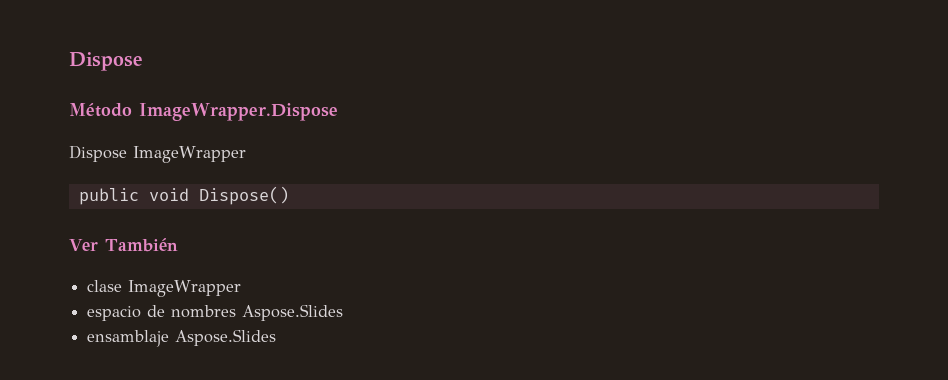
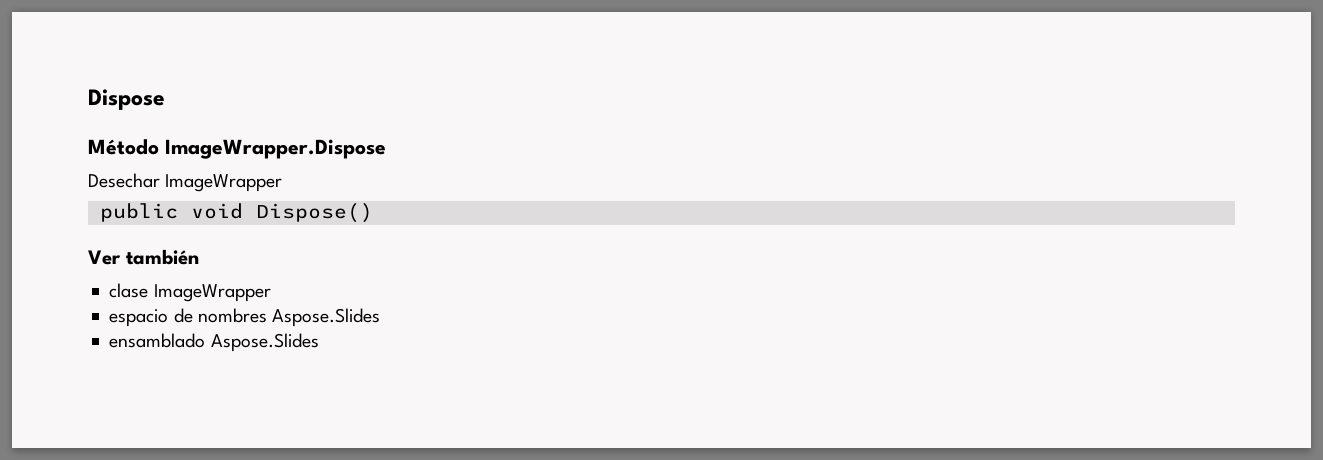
- Dispose ImageWrapper
+ Desechar ImageWrapper
- Ver También
+ Ver también
- ensamblaje Aspose.Slides
+ ensamblado Aspose.Slides

